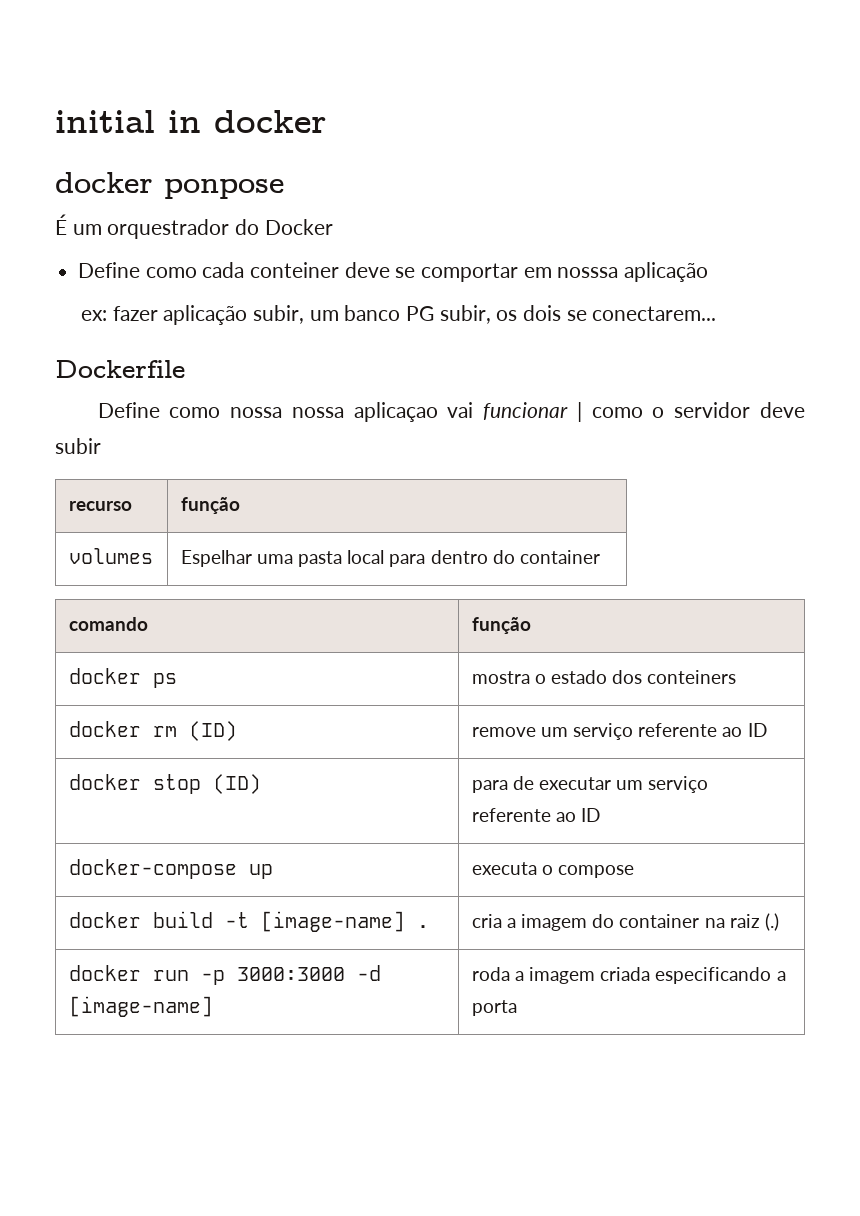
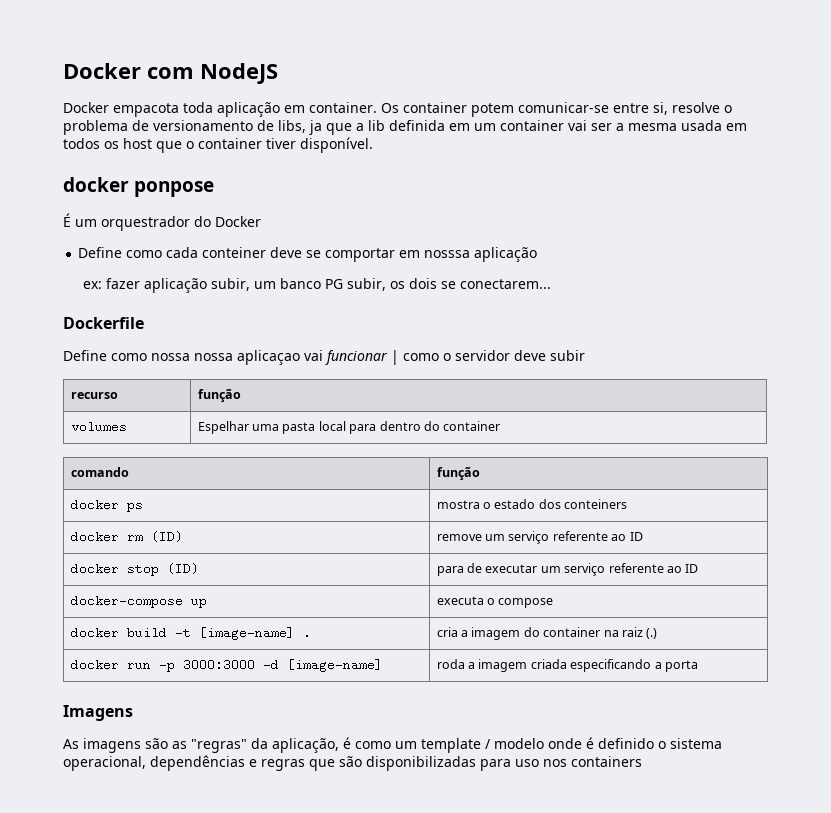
- initial in docker
+ Docker com NodeJS
+ Docker empacota toda aplicação em container. Os container potem comunicar-se entre si, resolve o problema de versionamento de libs, ja que a lib definida em um container vai ser a mesma usada em todos os host que o container tiver disponível.
+ Imagens
+ As imagens são as "regras" da aplicação, é como um template / modelo onde é definido o sistema operacional, dependências e regras que são disponibilizadas para uso nos containers

